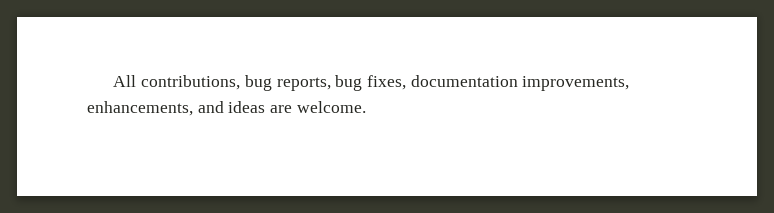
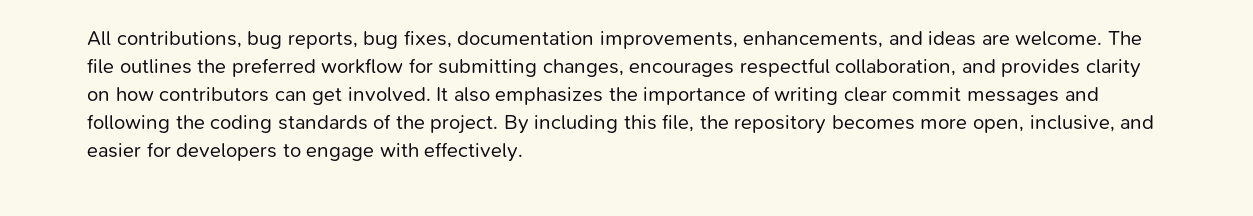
+ The file outlines the preferred workflow for submitting changes, encourages respectful collaboration, and provides clarity on how contributors can get involved. It also emphasizes the importance of writing clear commit messages and following the coding standards of the project. By including this file, the repository becomes more open, inclusive, and easier for developers to engage with effectively.

